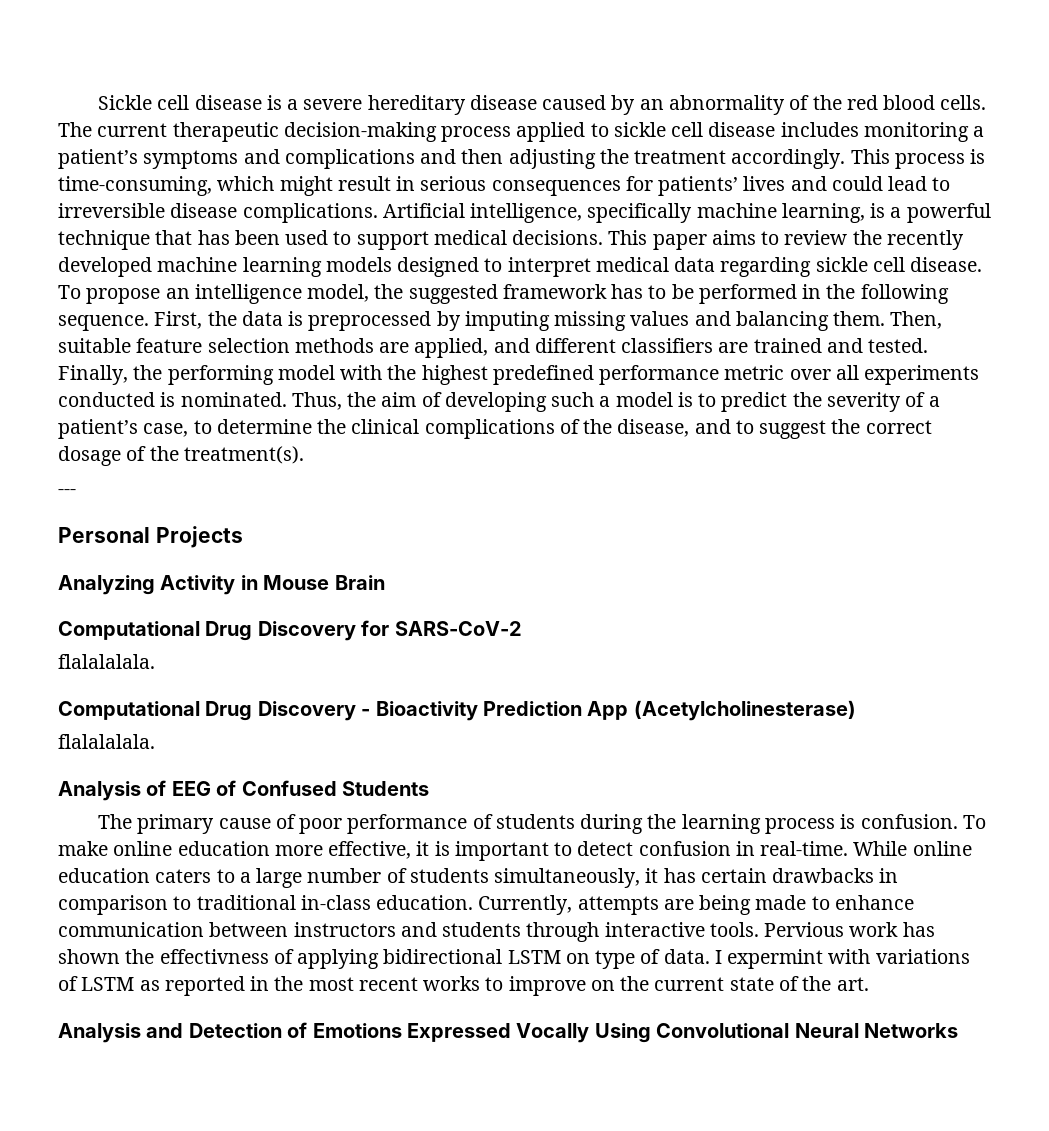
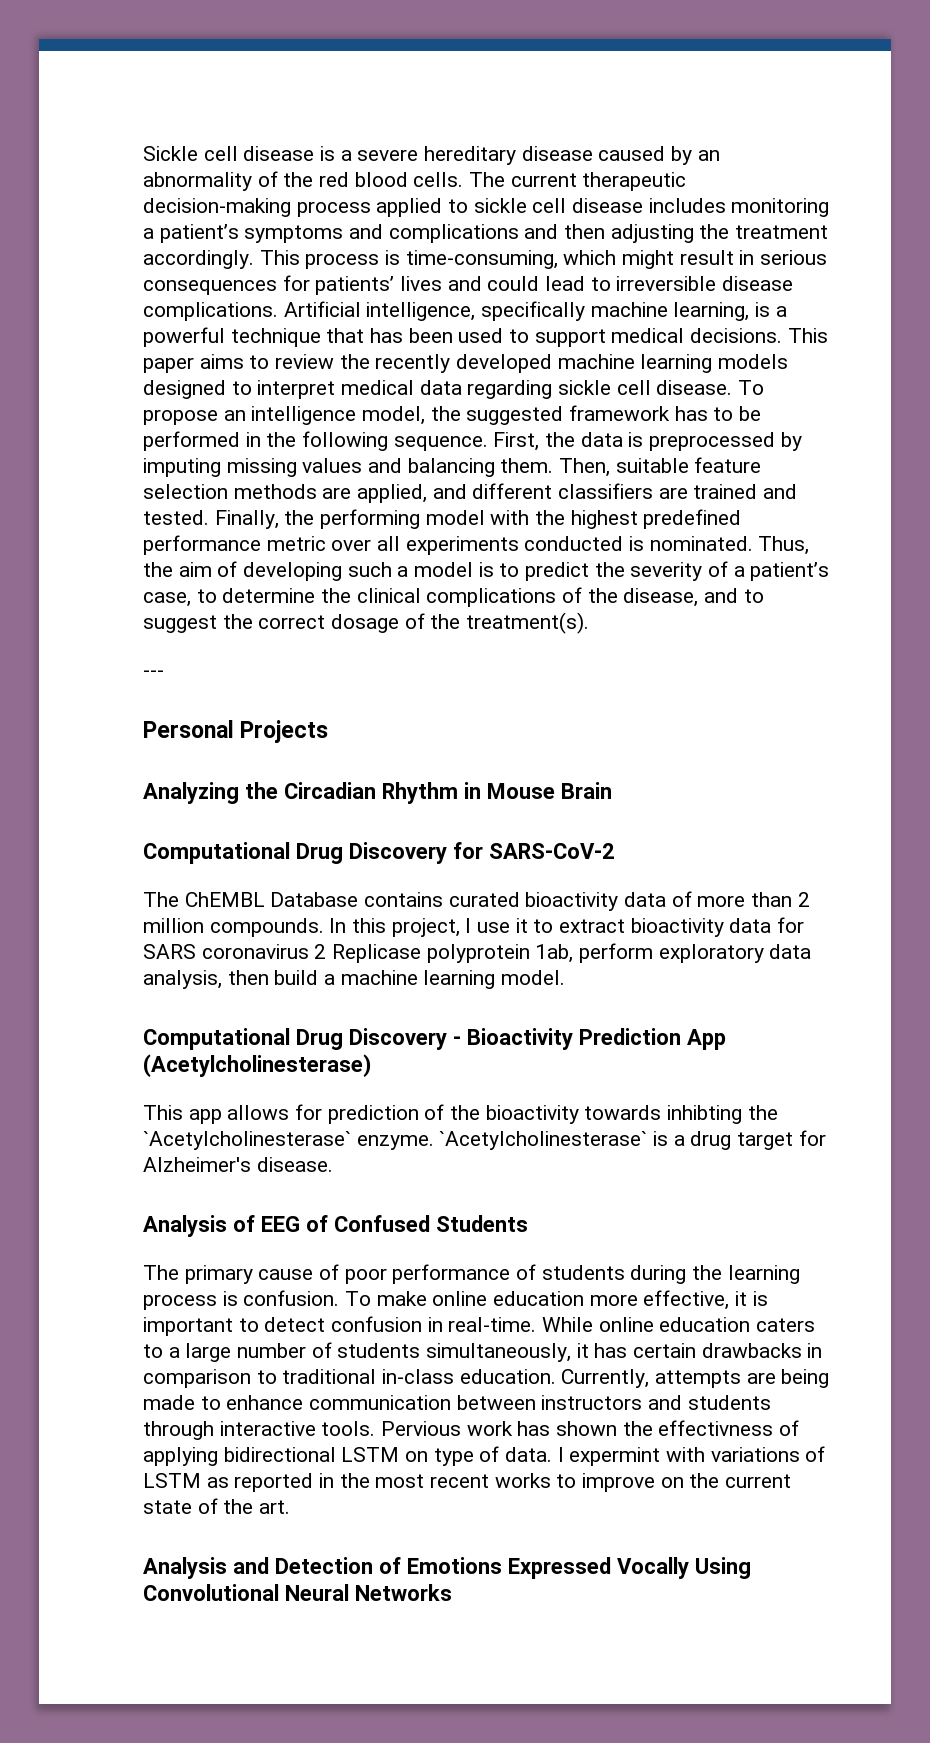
- Analyzing Activity in Mouse Brain
+ Analyzing the Circadian Rhythm in Mouse Brain
  Computational Drug Discovery for SARS-CoV-2
- flalalalala.
+ The ChEMBL Database contains curated bioactivity data of more than 2 million compounds. In this project, I use it to extract bioactivity data for SARS coronavirus 2 Replicase polyprotein 1ab, perform exploratory data analysis, then build a machine learning model.
  Computational Drug Discovery - Bioactivity Prediction App (Acetylcholinesterase)
- flalalalala.
+ This app allows for prediction of the bioactivity towards inhibting the `Acetylcholinesterase` enzyme. `Acetylcholinesterase` is a drug target for Alzheimer's disease.

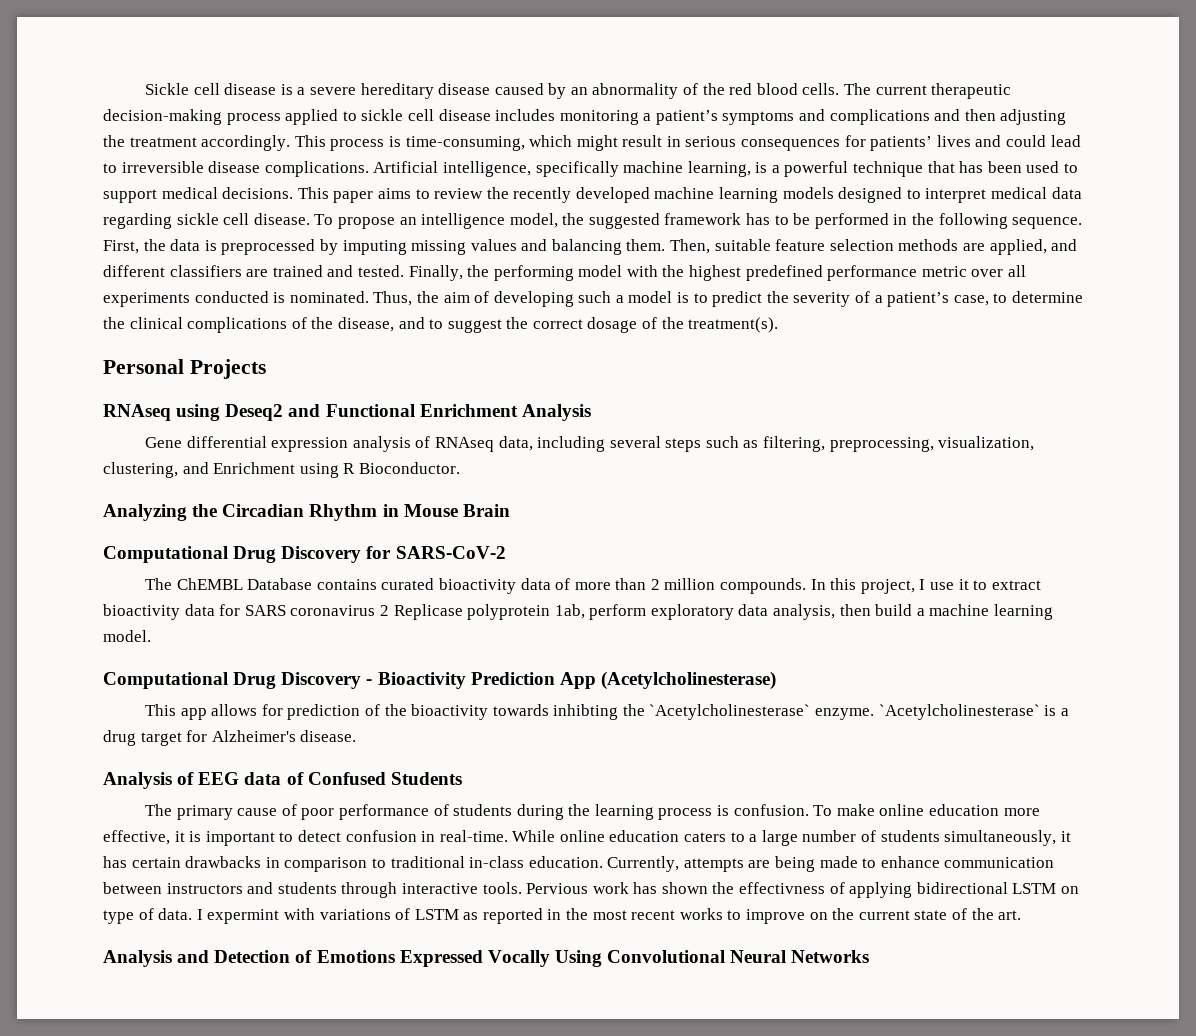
- ---
+ RNAseq using Deseq2 and Functional Enrichment Analysis
+ Gene differential expression analysis of RNAseq data, including several steps such as filtering, preprocessing, visualization, clustering, and Enrichment using R Bioconductor.
- Analysis of EEG of Confused Students
+ Analysis of EEG data of Confused Students

